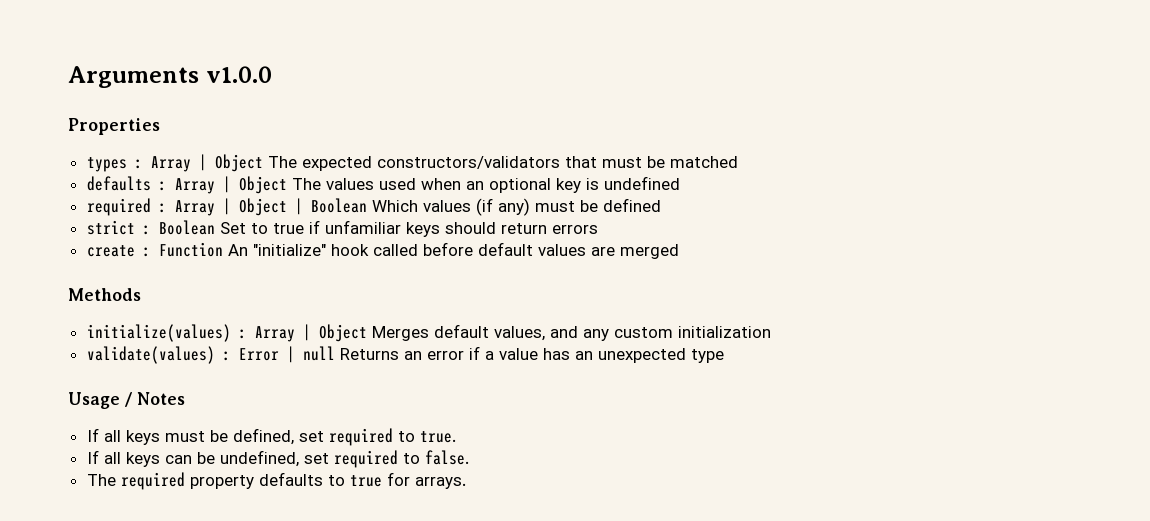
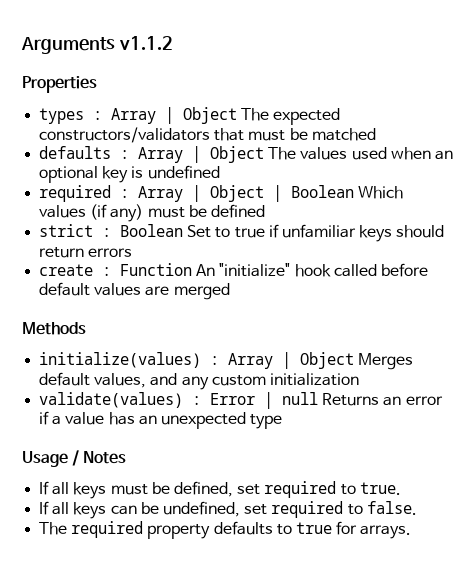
- Arguments v1.0.0
+ Arguments v1.1.2

